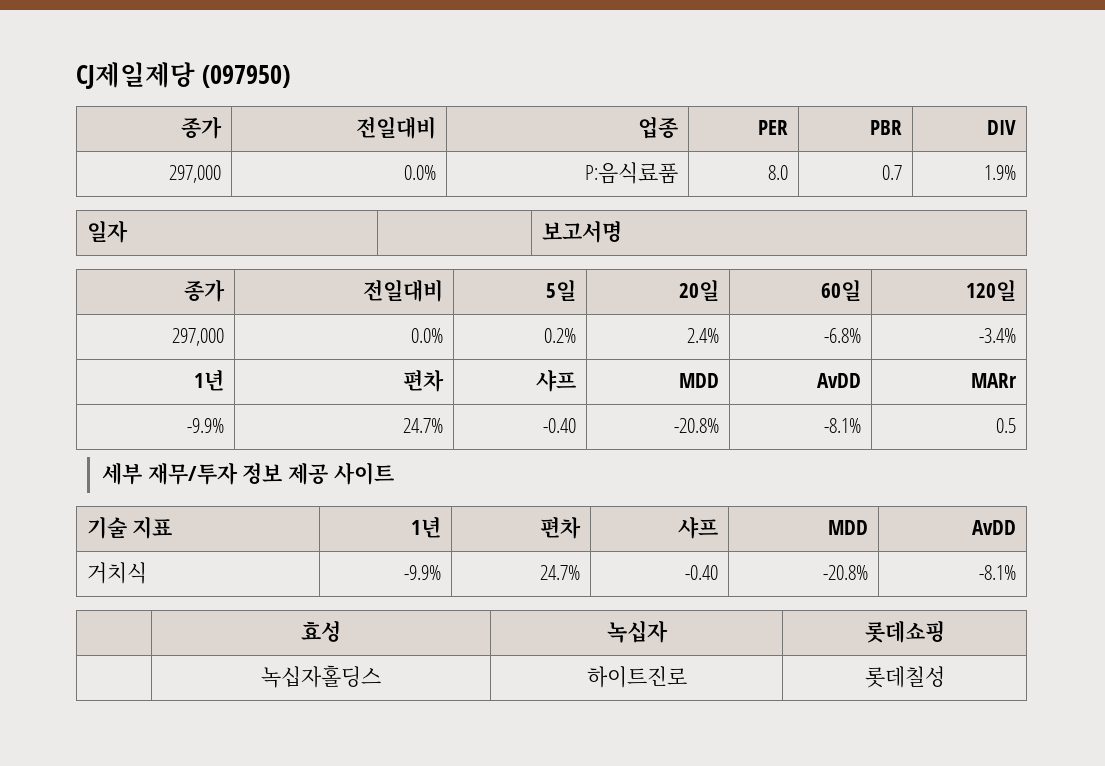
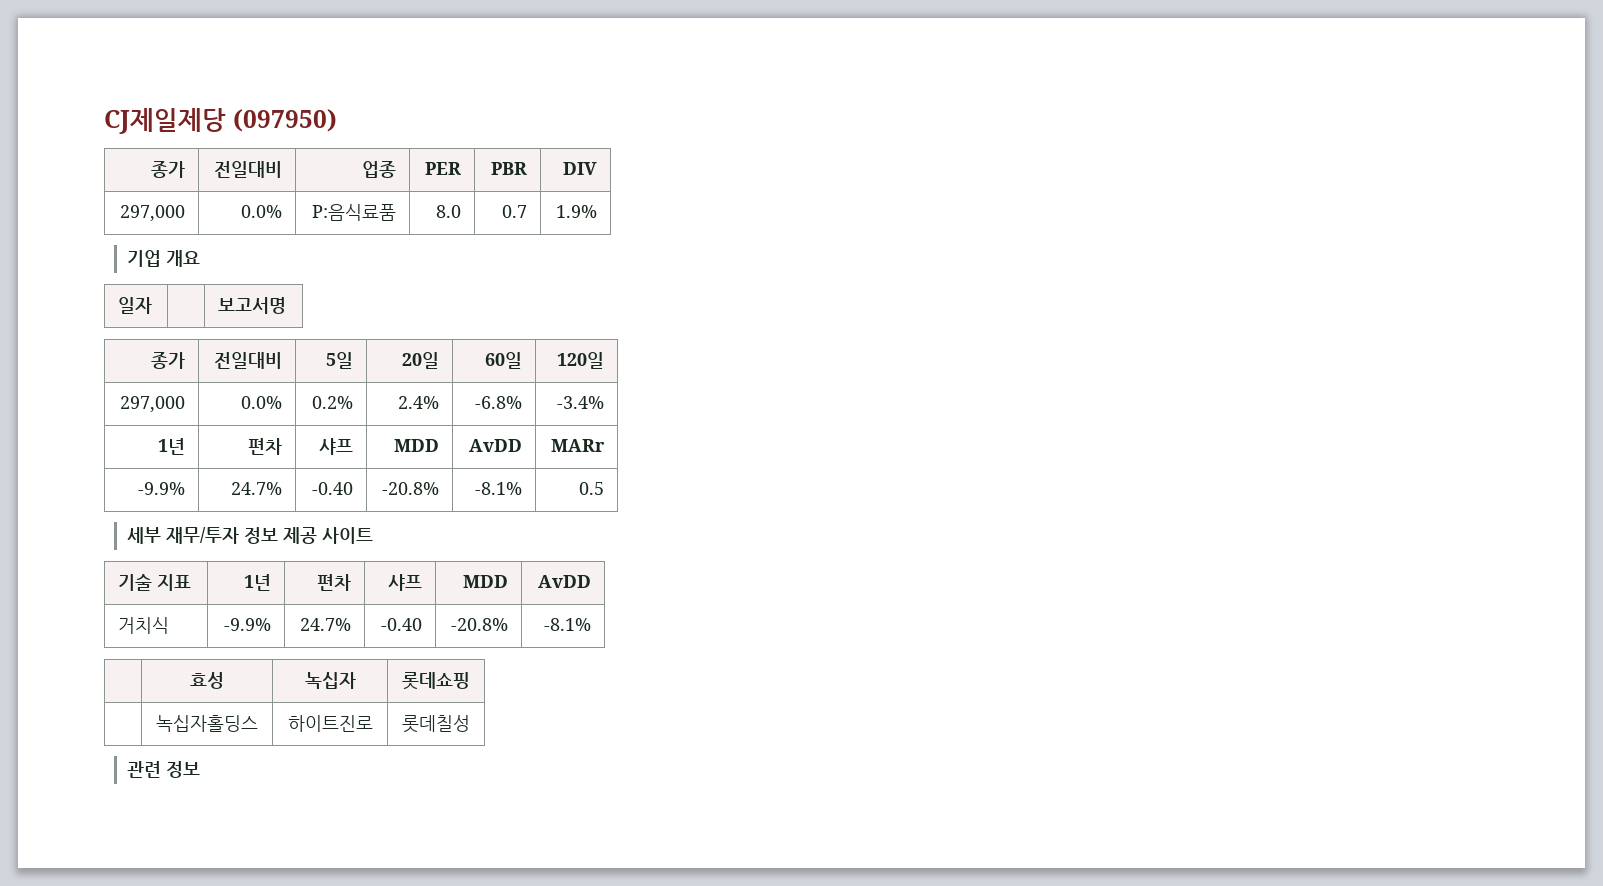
+ 기업 개요
+ 관련 정보

